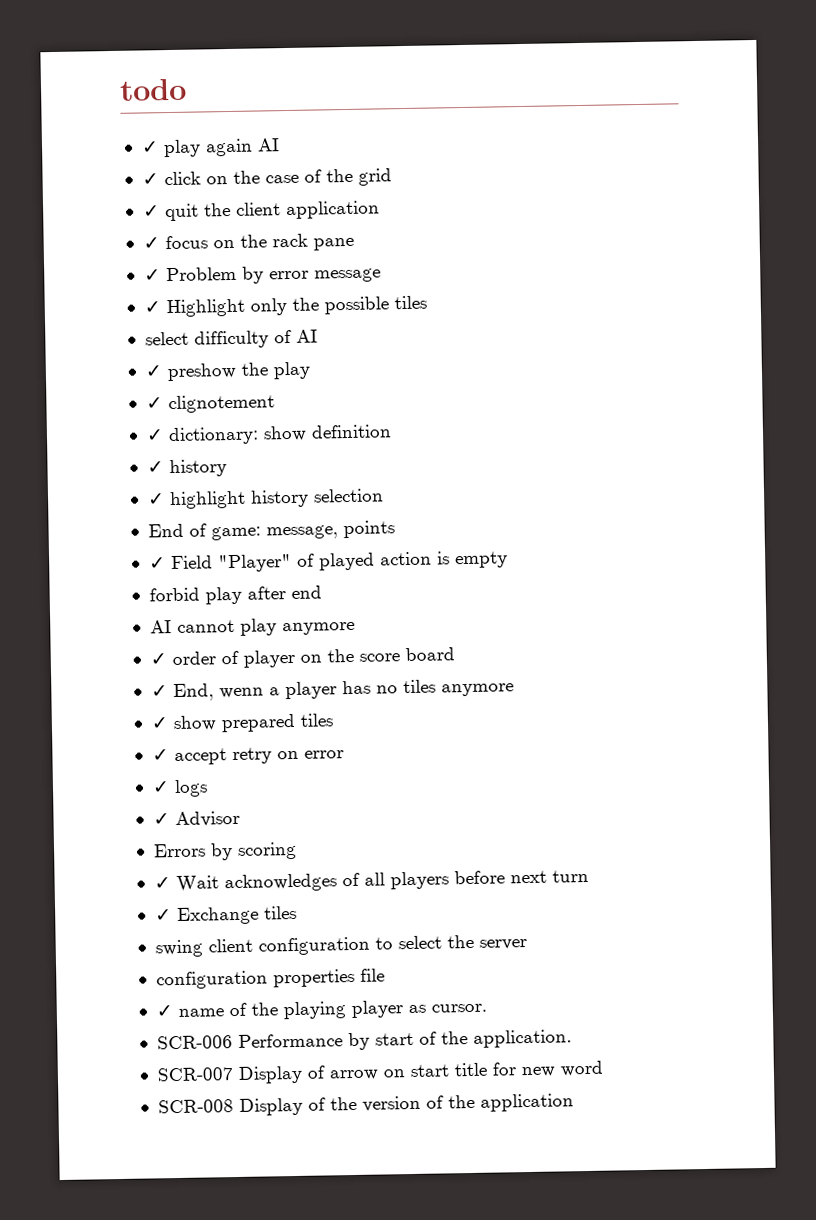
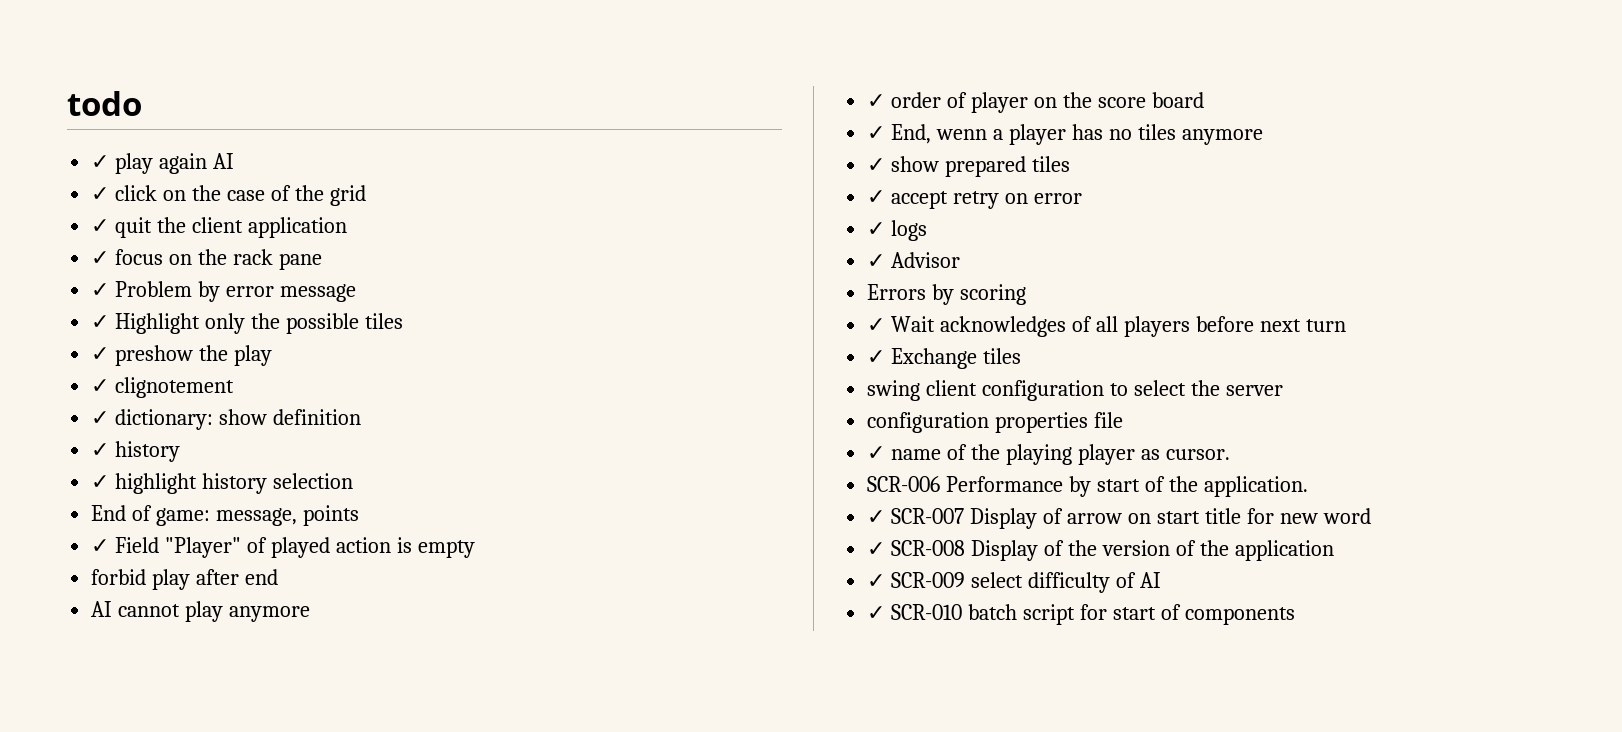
- select difficulty of AI
- SCR-007 Display of arrow on start title for new word
+ ✓ SCR-007 Display of arrow on start title for new word
- SCR-008 Display of the version of the application
+ ✓ SCR-008 Display of the version of the application
+ ✓ SCR-009 select difficulty of AI
+ ✓ SCR-010 batch script for start of components

